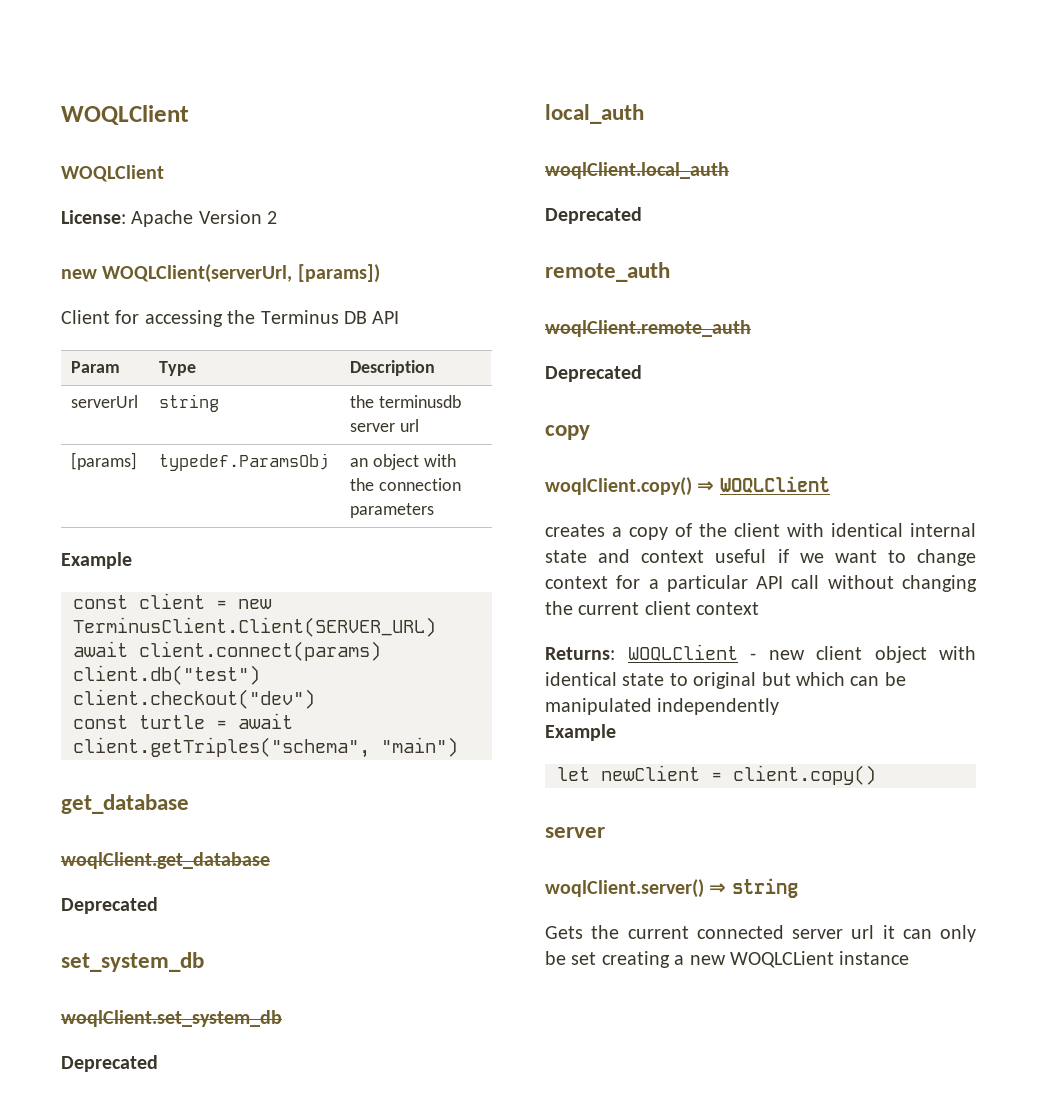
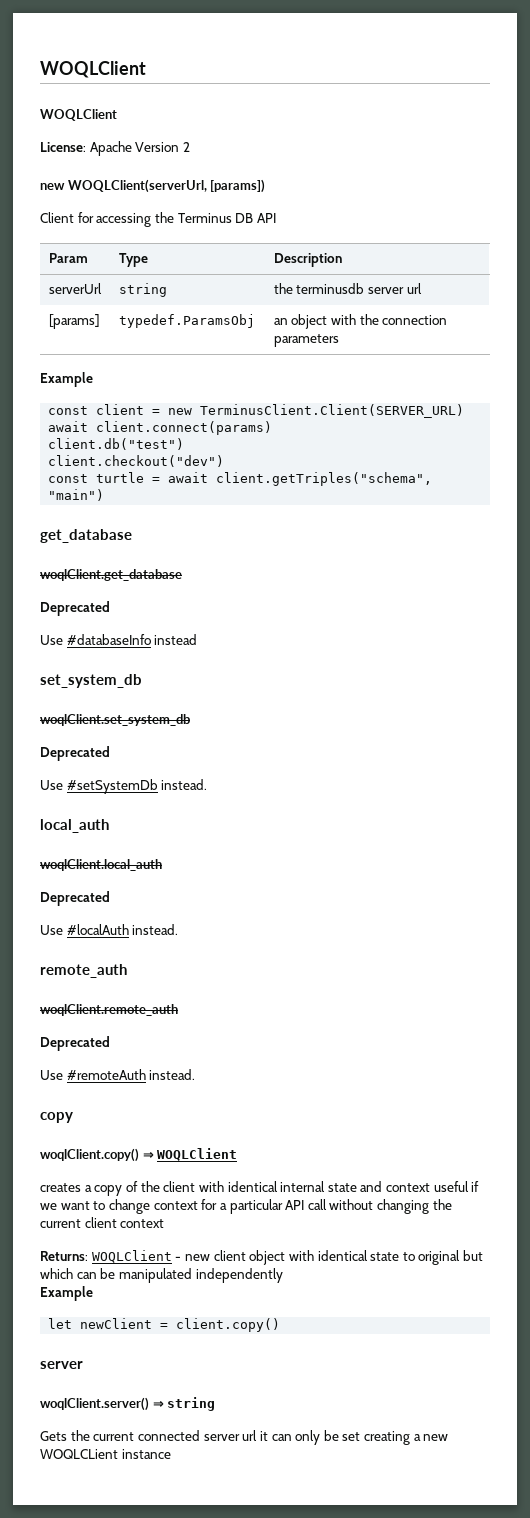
+ Use #databaseInfo instead
+ Use #setSystemDb instead.
+ Use #localAuth instead.
+ Use #remoteAuth instead.

